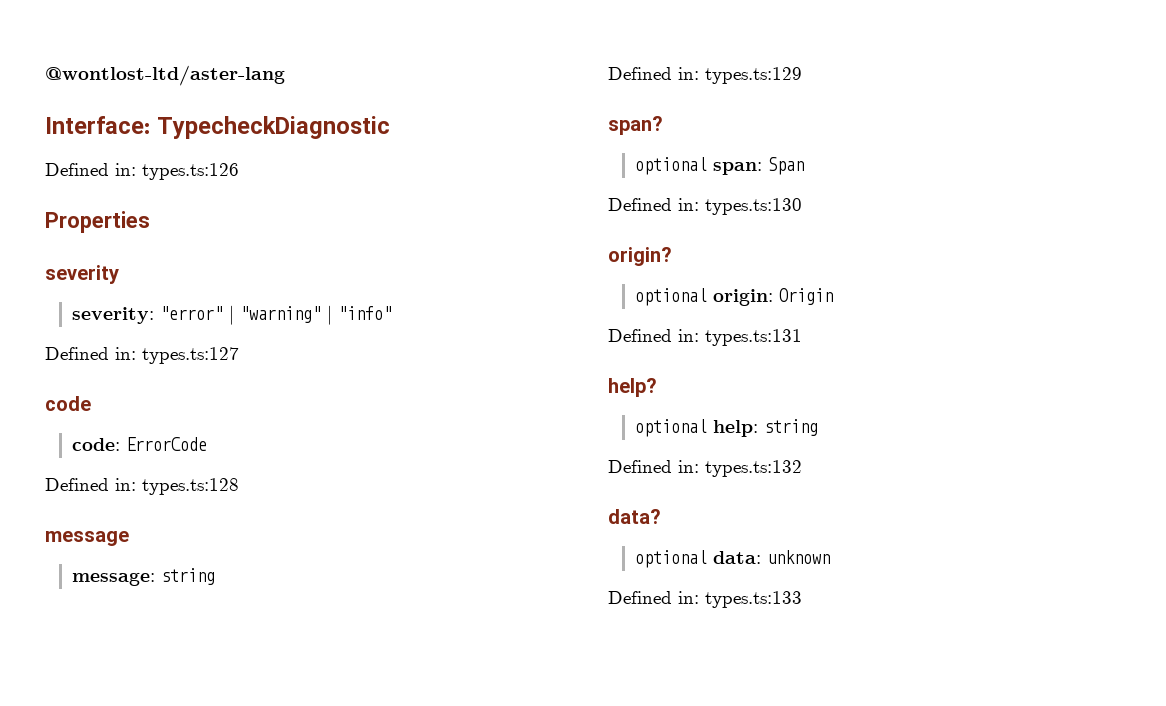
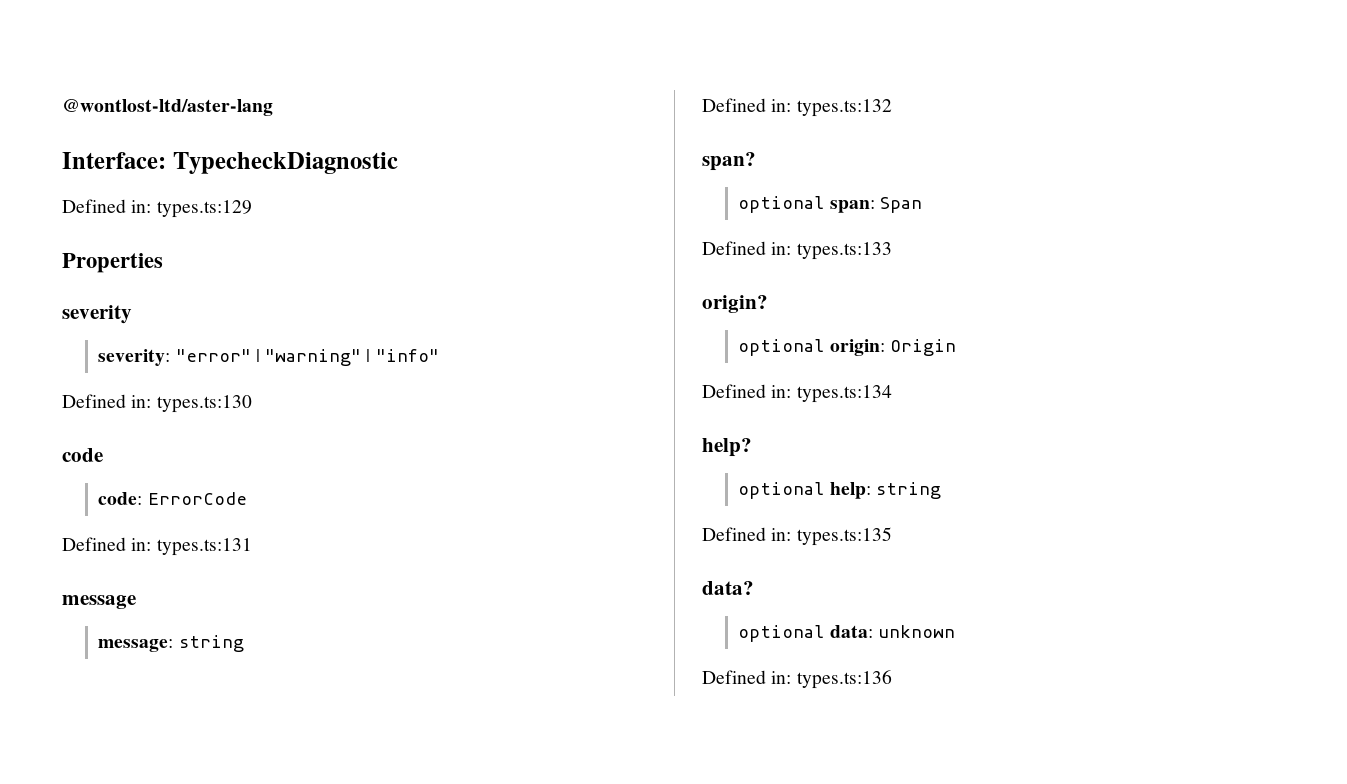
- Defined in: types.ts:126
+ Defined in: types.ts:129
- Defined in: types.ts:127
+ Defined in: types.ts:130
- Defined in: types.ts:128
+ Defined in: types.ts:131
- Defined in: types.ts:129
+ Defined in: types.ts:132
- Defined in: types.ts:130
+ Defined in: types.ts:133
- Defined in: types.ts:131
+ Defined in: types.ts:134
- Defined in: types.ts:132
+ Defined in: types.ts:135
- Defined in: types.ts:133
+ Defined in: types.ts:136

